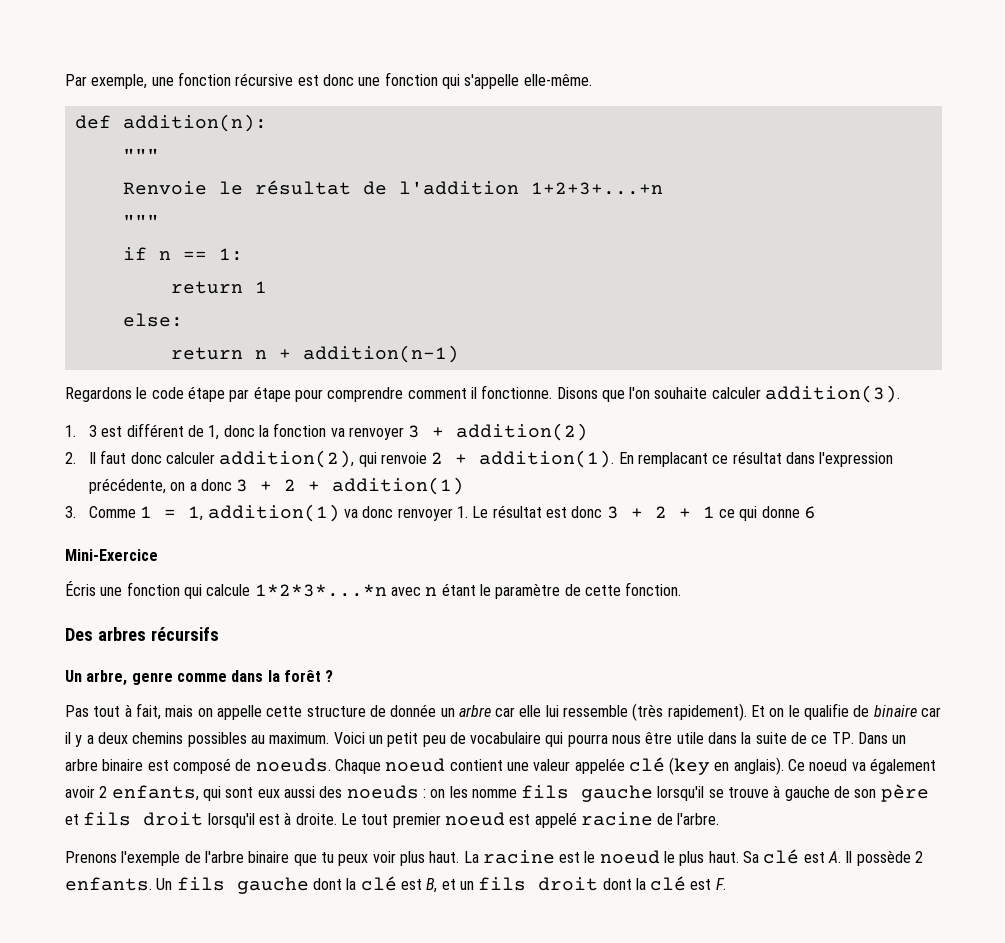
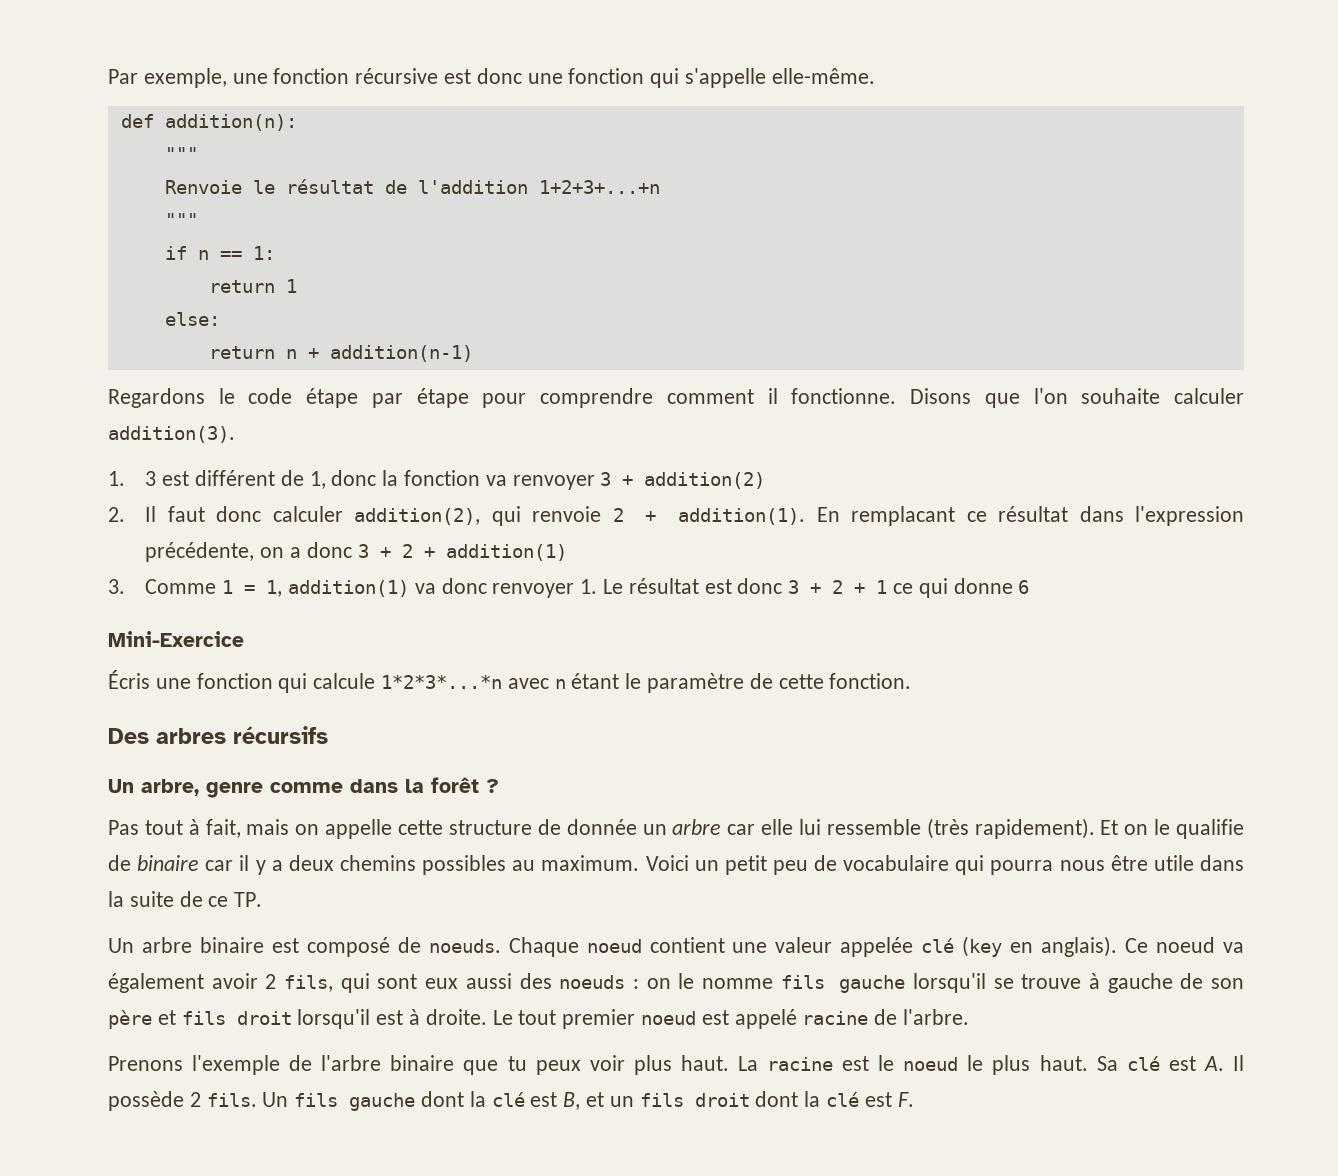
- Voici un petit peu de vocabulaire qui pourra nous être utile dans la suite de ce TP. Dans un arbre binaire est composé de noeuds.
+ Voici un petit peu de vocabulaire qui pourra nous être utile dans la suite de ce TP.
+ Un arbre binaire est composé de noeuds.
- Ce noeud va également avoir 2 enfants, qui sont eux aussi des noeuds : on les nomme fils gauche lorsqu'il se trouve à gauche de son père et fils droit lorsqu'il est à droite.
+ Ce noeud va également avoir 2 fils, qui sont eux aussi des noeuds : on le nomme fils gauche lorsqu'il se trouve à gauche de son père et fils droit lorsqu'il est à droite.
- Sa clé est A. Il possède 2 enfants.
+ Sa clé est A. Il possède 2 fils.

